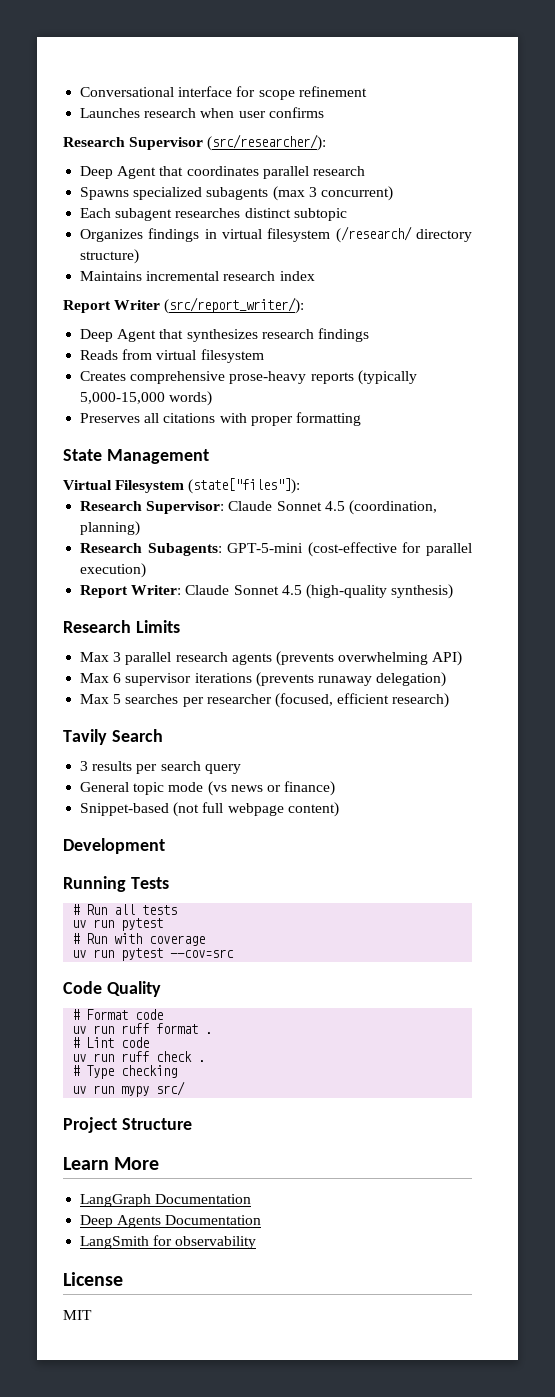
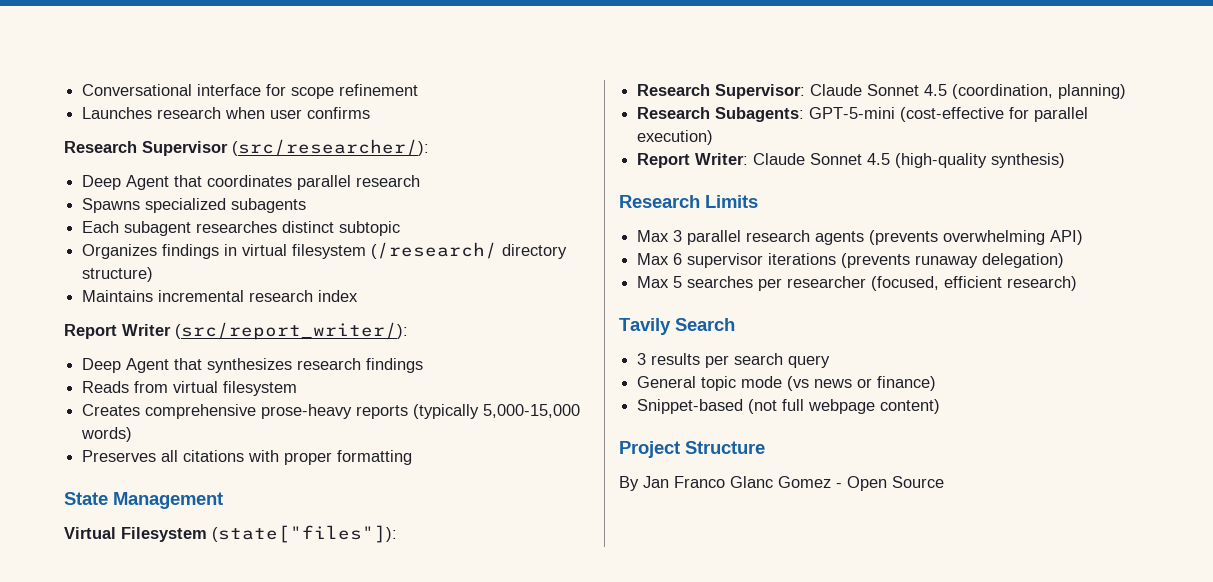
- Spawns specialized subagents (max 3 concurrent)
+ Spawns specialized subagents
- Development
- Running Tests
- # Run all tests
- uv run pytest
- # Run with coverage
- uv run pytest --cov=src
- Code Quality
- # Format code
- uv run ruff format .
- # Lint code
- uv run ruff check .
- # Type checking
- uv run mypy src/
  Project Structure
- Learn More
- LangGraph Documentation
- Deep Agents Documentation
- LangSmith for observability
- License
- MIT
+ By Jan Franco Glanc Gomez - Open Source

